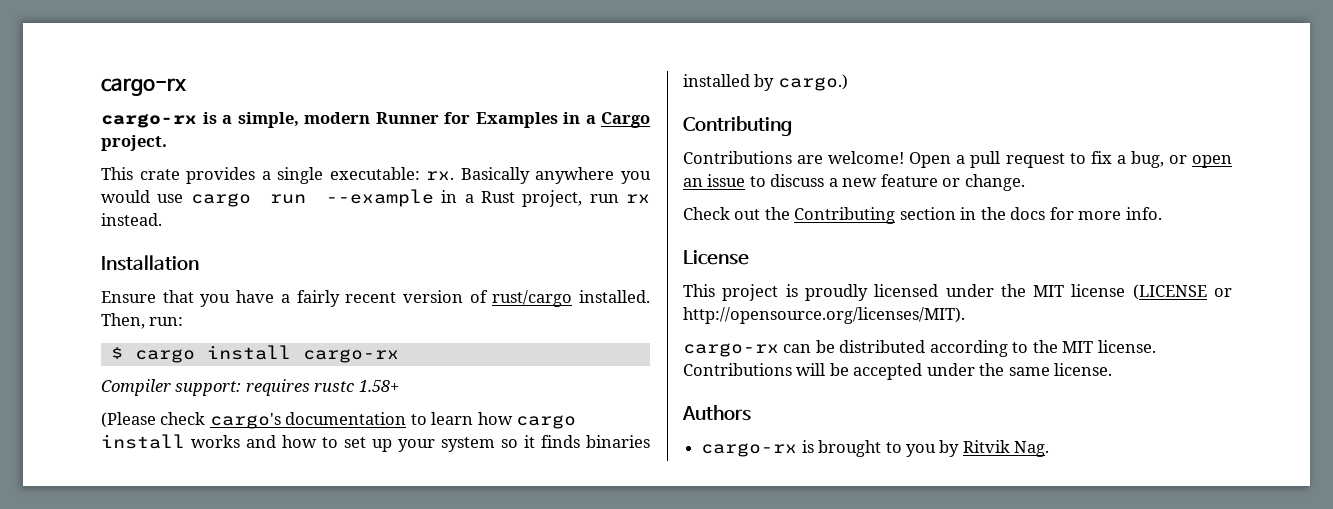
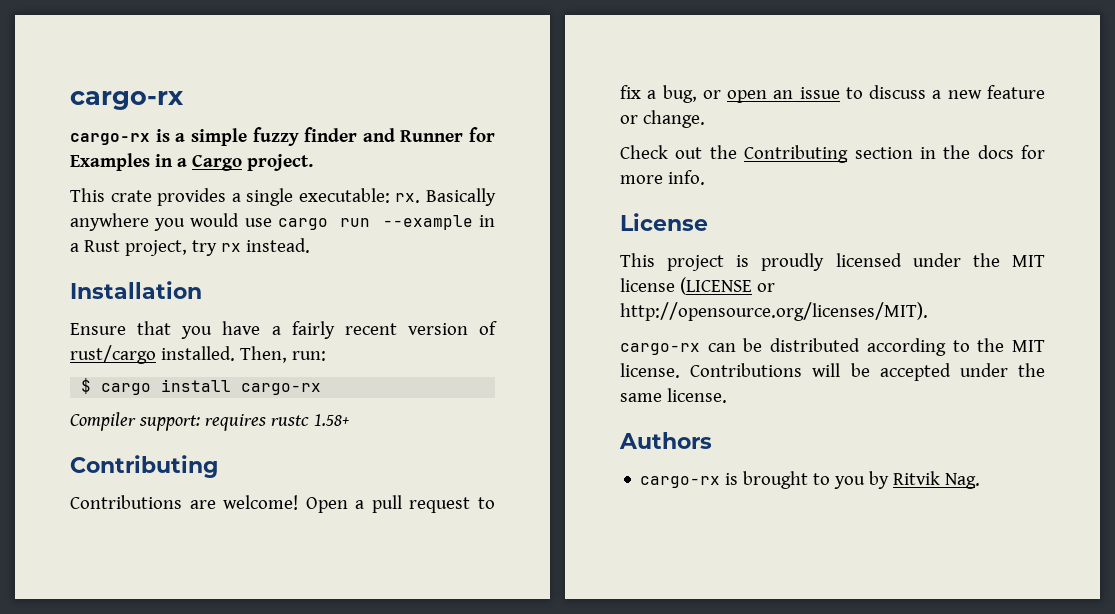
- cargo-rx is a simple, modern Runner for Examples in a Cargo project.
+ cargo-rx is a simple fuzzy finder and Runner for Examples in a Cargo project.
- Basically anywhere you would use cargo run --example in a Rust project, run rx instead.
+ Basically anywhere you would use cargo run --example in a Rust project, try rx instead.
- (Please check cargo's documentation to learn how cargo install works and how to set up your system so it finds binaries installed by cargo.)

